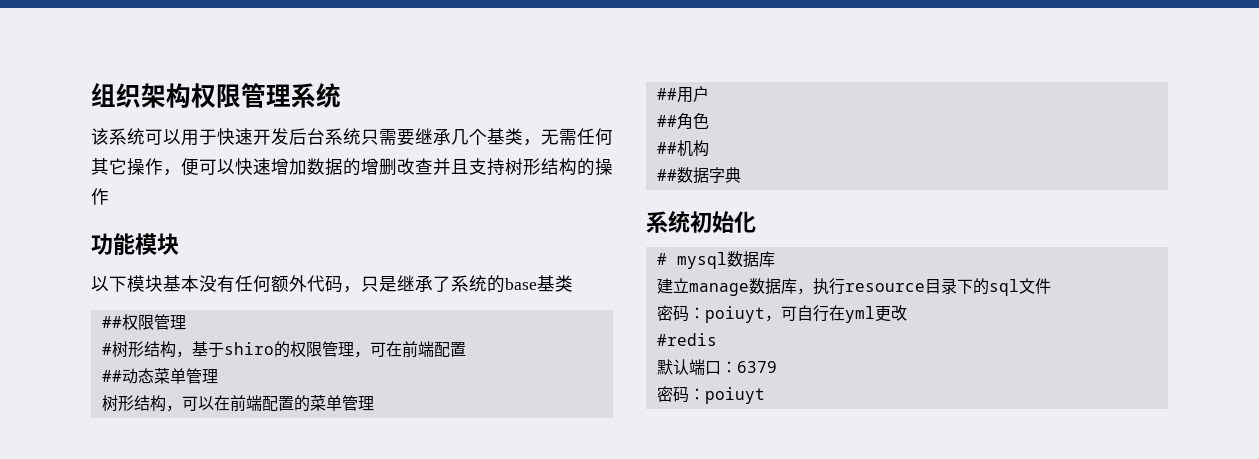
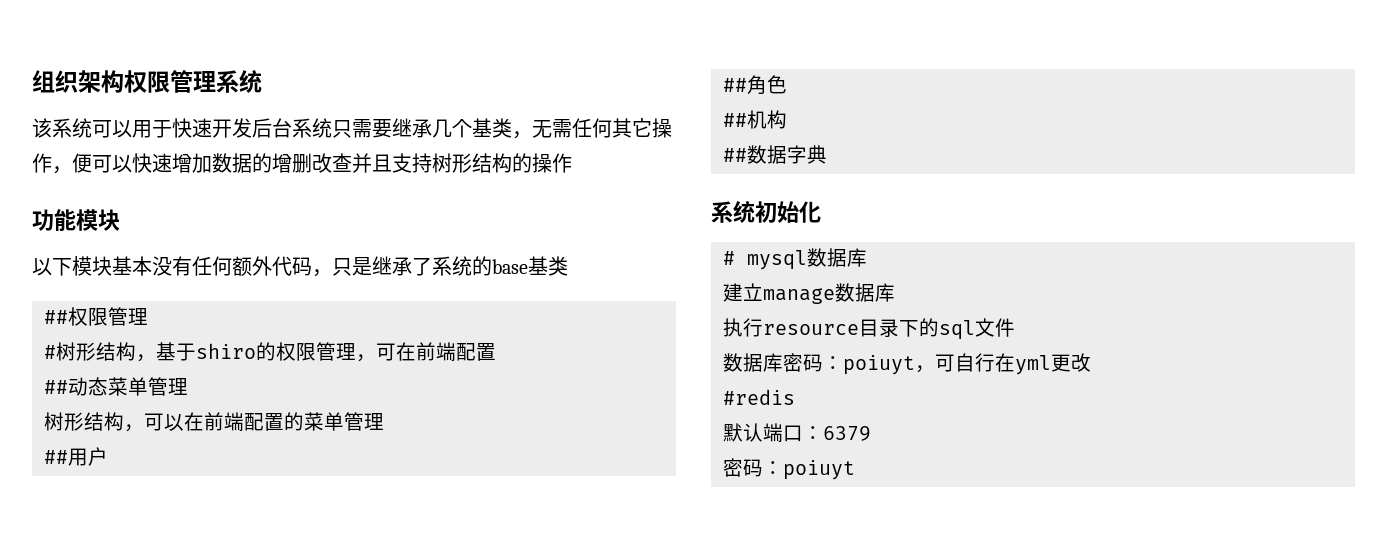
- 建立manage数据库，执行resource目录下的sql文件
+ 建立manage数据库
+ 执行resource目录下的sql文件
- 密码：poiuyt，可自行在yml更改
+ 数据库密码：poiuyt，可自行在yml更改

